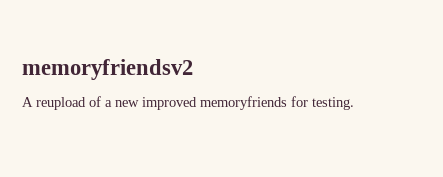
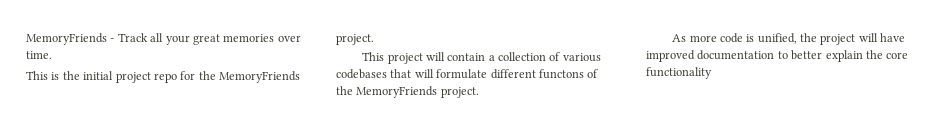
- memoryfriendsv2
- A reupload of a new improved memoryfriends for testing.
+ MemoryFriends - Track all your great memories over time.
+ This is the initial project repo for the MemoryFriends project.
+ This project will contain a collection of various codebases that will formulate different functons of the MemoryFriends project.
+ As more code is unified, the project will have improved documentation to better explain the core functionality

